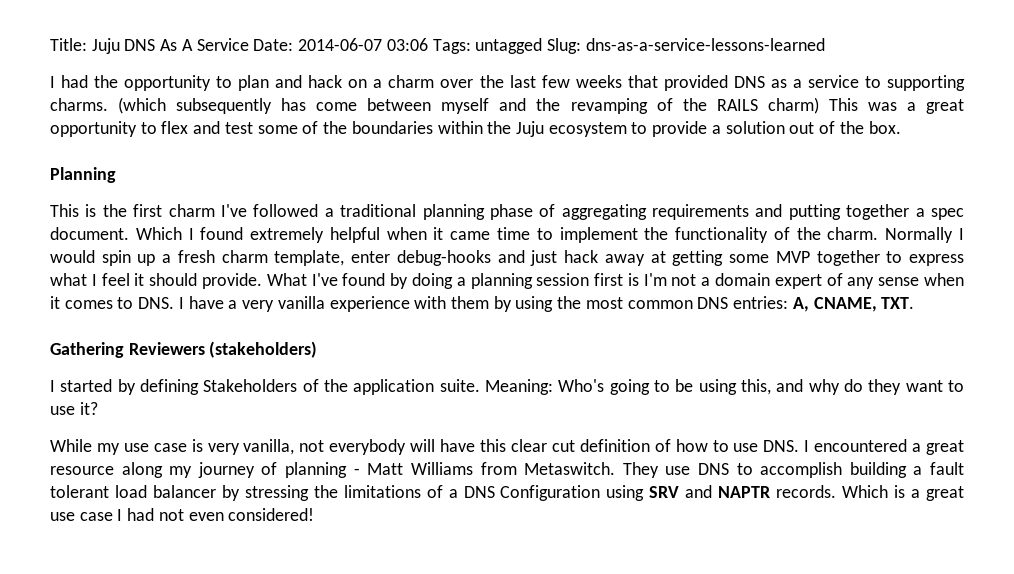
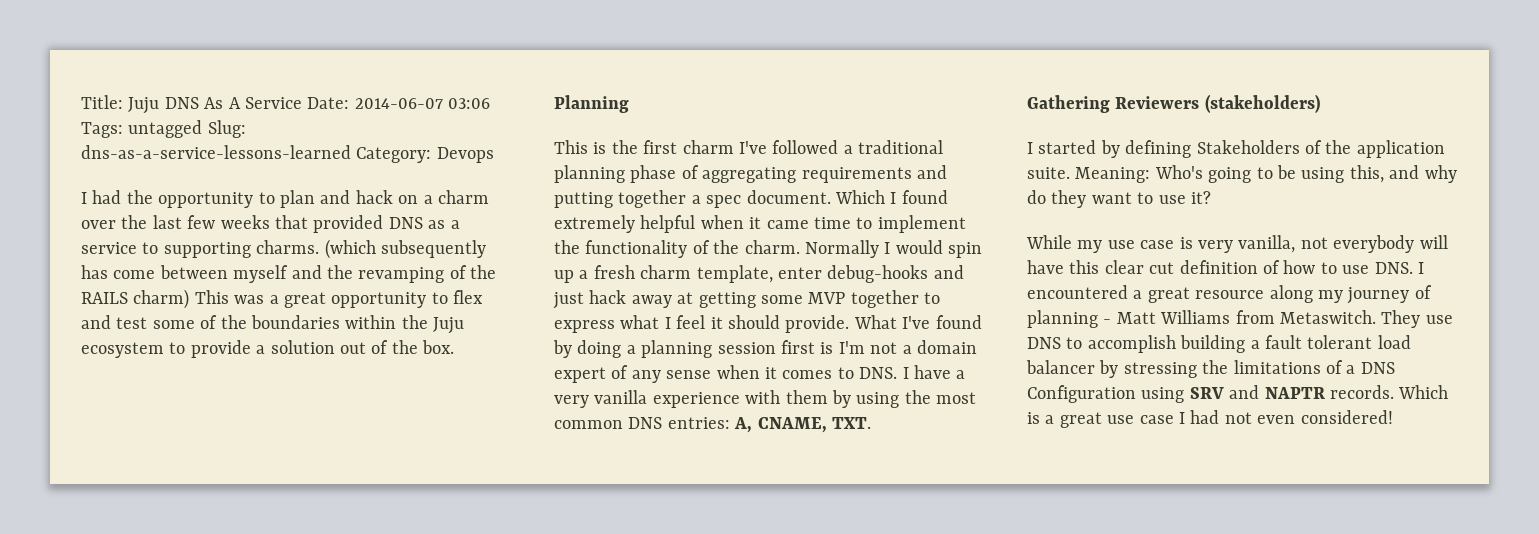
- Title: Juju DNS As A Service Date: 2014-06-07 03:06 Tags: untagged Slug: dns-as-a-service-lessons-learned
+ Title: Juju DNS As A Service Date: 2014-06-07 03:06 Tags: untagged Slug: dns-as-a-service-lessons-learned Category: Devops

